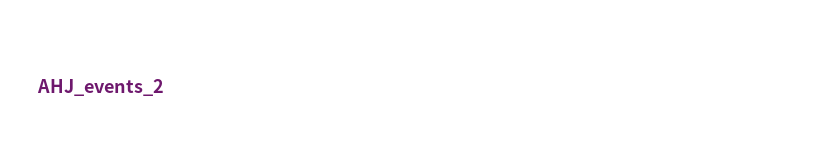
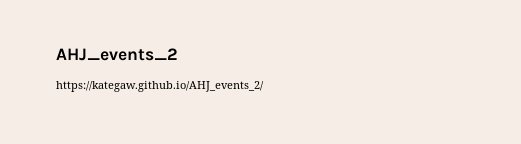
+ https://kategaw.github.io/AHJ_events_2/

